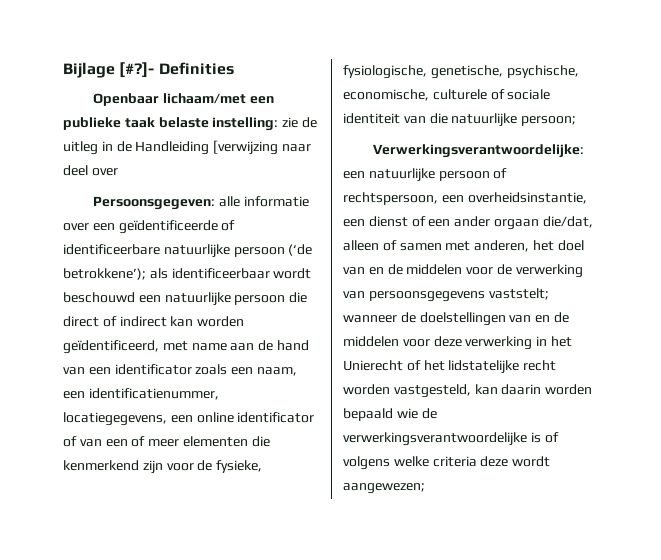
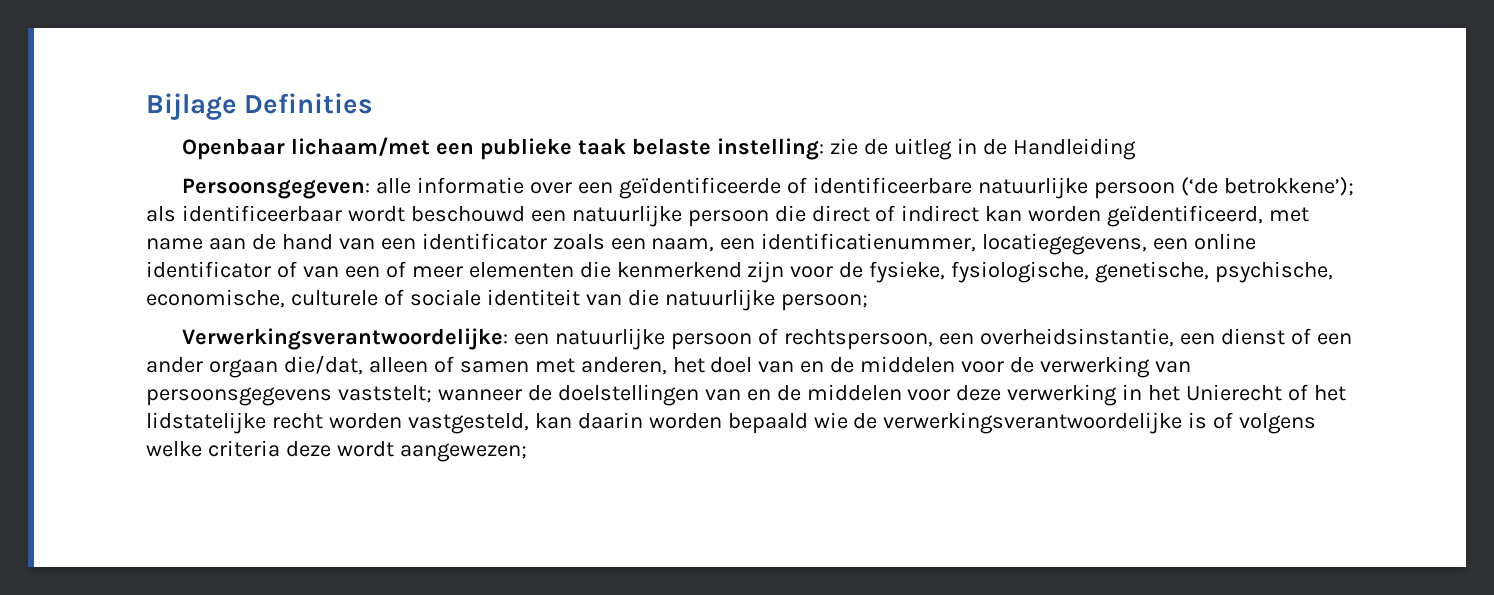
- Bijlage [#?]- Definities
+ Bijlage Definities
- Openbaar lichaam/met een publieke taak belaste instelling: zie de uitleg in de Handleiding [verwijzing naar deel over
+ Openbaar lichaam/met een publieke taak belaste instelling: zie de uitleg in de Handleiding

